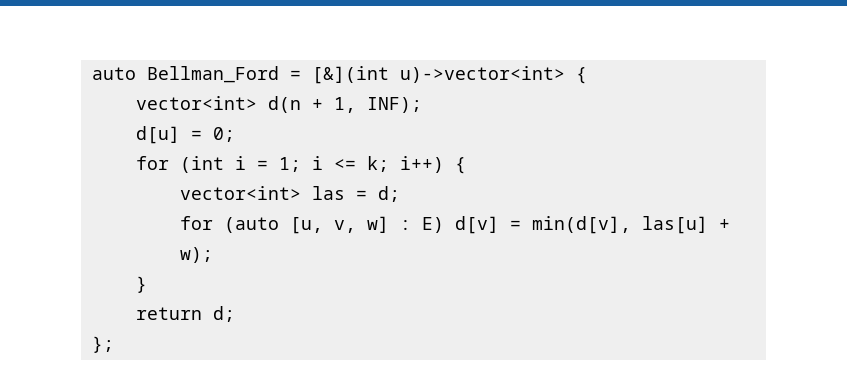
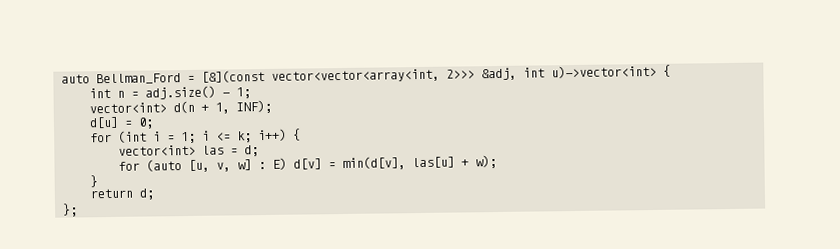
- auto Bellman_Ford = [&](int u)->vector<int> {
+ auto Bellman_Ford = [&](const vector<vector<array<int, 2>>> &adj, int u)->vector<int> {
+ int n = adj.size() - 1;

